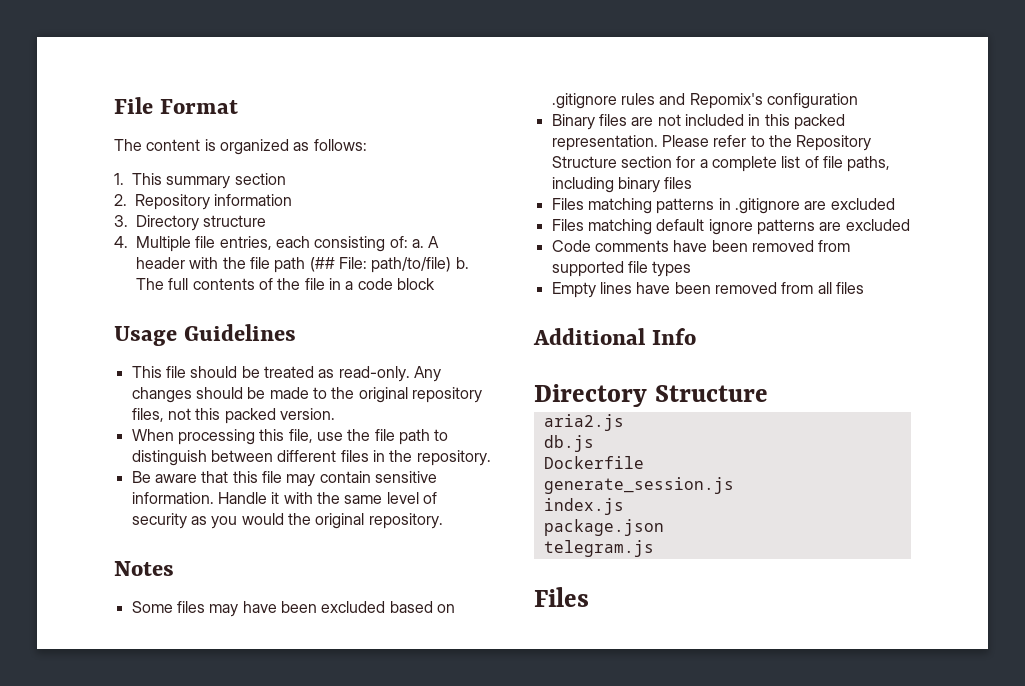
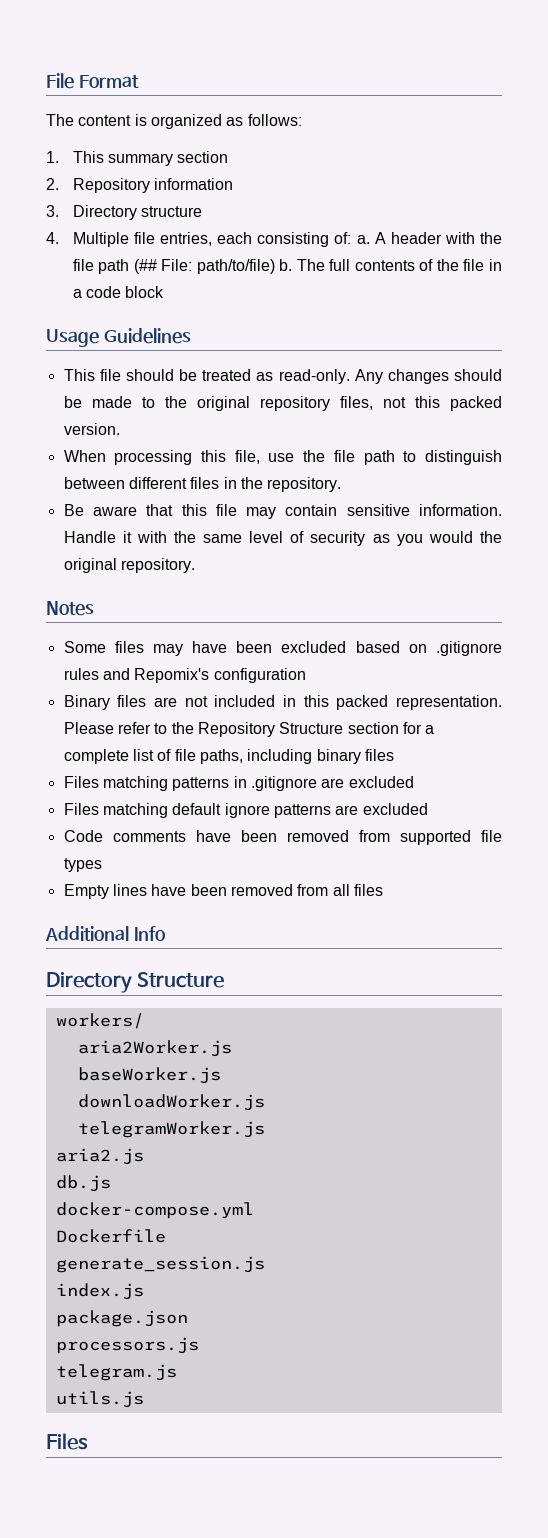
+ workers/
+ aria2Worker.js
+ baseWorker.js
+ downloadWorker.js
+ telegramWorker.js
+ docker-compose.yml
+ processors.js
+ utils.js

